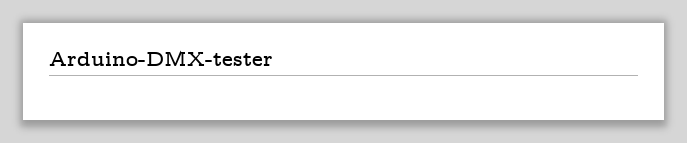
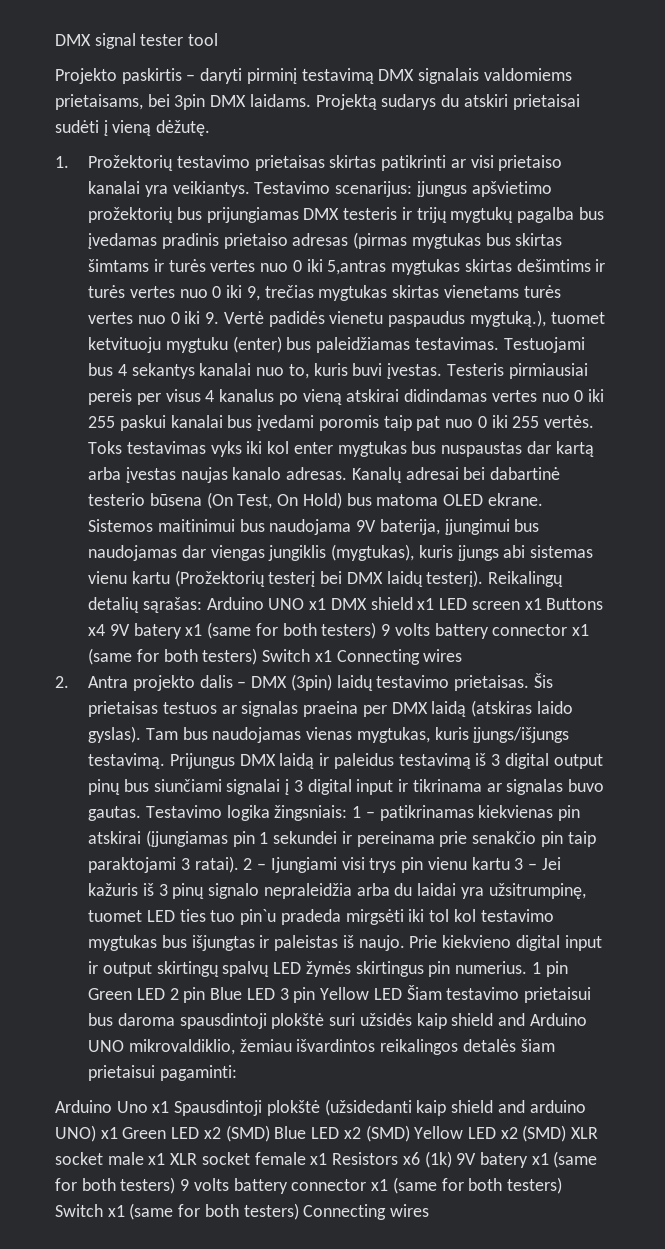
- Arduino-DMX-tester
+ DMX signal tester tool
+ Projekto paskirtis – daryti pirminį testavimą DMX signalais valdomiems prietaisams, bei 3pin DMX laidams. Projektą sudarys du atskiri prietaisai sudėti į vieną dėžutę.
+ 1. Prožektorių testavimo prietaisas skirtas patikrinti ar visi prietaiso kanalai yra veikiantys. Testavimo scenarijus: įjungus apšvietimo prožektorių bus prijungiamas DMX testeris ir trijų mygtukų pagalba bus įvedamas pradinis prietaiso adresas (pirmas mygtukas bus skirtas šimtams ir turės vertes nuo 0 iki 5,antras mygtukas skirtas dešimtims ir turės vertes nuo 0 iki 9, trečias mygtukas skirtas vienetams turės vertes nuo 0 iki 9. Vertė padidės vienetu paspaudus mygtuką.), tuomet ketvituoju mygtuku (enter) bus paleidžiamas testavimas. Testuojami bus 4 sekantys kanalai nuo to, kuris buvi įvestas. Testeris pirmiausiai pereis per visus 4 kanalus po vieną atskirai didindamas vertes nuo 0 iki 255 paskui kanalai bus įvedami poromis taip pat nuo 0 iki 255 vertės. Toks testavimas vyks iki kol enter mygtukas bus nuspaustas dar kartą arba įvestas naujas kanalo adresas. Kanalų adresai bei dabartinė testerio būsena (On Test, On Hold) bus matoma OLED ekrane. Sistemos maitinimui bus naudojama 9V baterija, įjungimui bus naudojamas dar viengas jungiklis (mygtukas), kuris įjungs abi sistemas vienu kartu (Prožektorių testerį bei DMX laidų testerį). Reikalingų detalių sąrašas: Arduino UNO x1 DMX shield x1 LED screen x1 Buttons x4 9V batery x1 (same for both testers) 9 volts battery connector x1 (same for both testers) Switch x1 Connecting wires
+ 2. Antra projekto dalis – DMX (3pin) laidų testavimo prietaisas. Šis prietaisas testuos ar signalas praeina per DMX laidą (atskiras laido gyslas). Tam bus naudojamas vienas mygtukas, kuris įjungs/išjungs testavimą. Prijungus DMX laidą ir paleidus testavimą iš 3 digital output pinų bus siunčiami signalai į 3 digital input ir tikrinama ar signalas buvo gautas. Testavimo logika žingsniais: 1 – patikrinamas kiekvienas pin atskirai (įjungiamas pin 1 sekundei ir pereinama prie senakčio pin taip paraktojami 3 ratai). 2 – Ijungiami visi trys pin vienu kartu 3 – Jei kažuris iš 3 pinų signalo nepraleidžia arba du laidai yra užsitrumpinę, tuomet LED ties tuo pin`u pradeda mirgsėti iki tol kol testavimo mygtukas bus išjungtas ir paleistas iš naujo. Prie kiekvieno digital input ir output skirtingų spalvų LED žymės skirtingus pin numerius. 1 pin Green LED 2 pin Blue LED 3 pin Yellow LED Šiam testavimo prietaisui bus daroma spausdintoji plokštė suri užsidės kaip shield and Arduino UNO mikrovaldiklio, žemiau išvardintos reikalingos detalės šiam prietaisui pagaminti:
+ Arduino Uno x1 Spausdintoji plokštė (užsidedanti kaip shield and arduino UNO) x1 Green LED x2 (SMD) Blue LED x2 (SMD) Yellow LED x2 (SMD) XLR socket male x1 XLR socket female x1 Resistors x6 (1k) 9V batery x1 (same for both testers) 9 volts battery connector x1 (same for both testers) Switch x1 (same for both testers) Connecting wires

